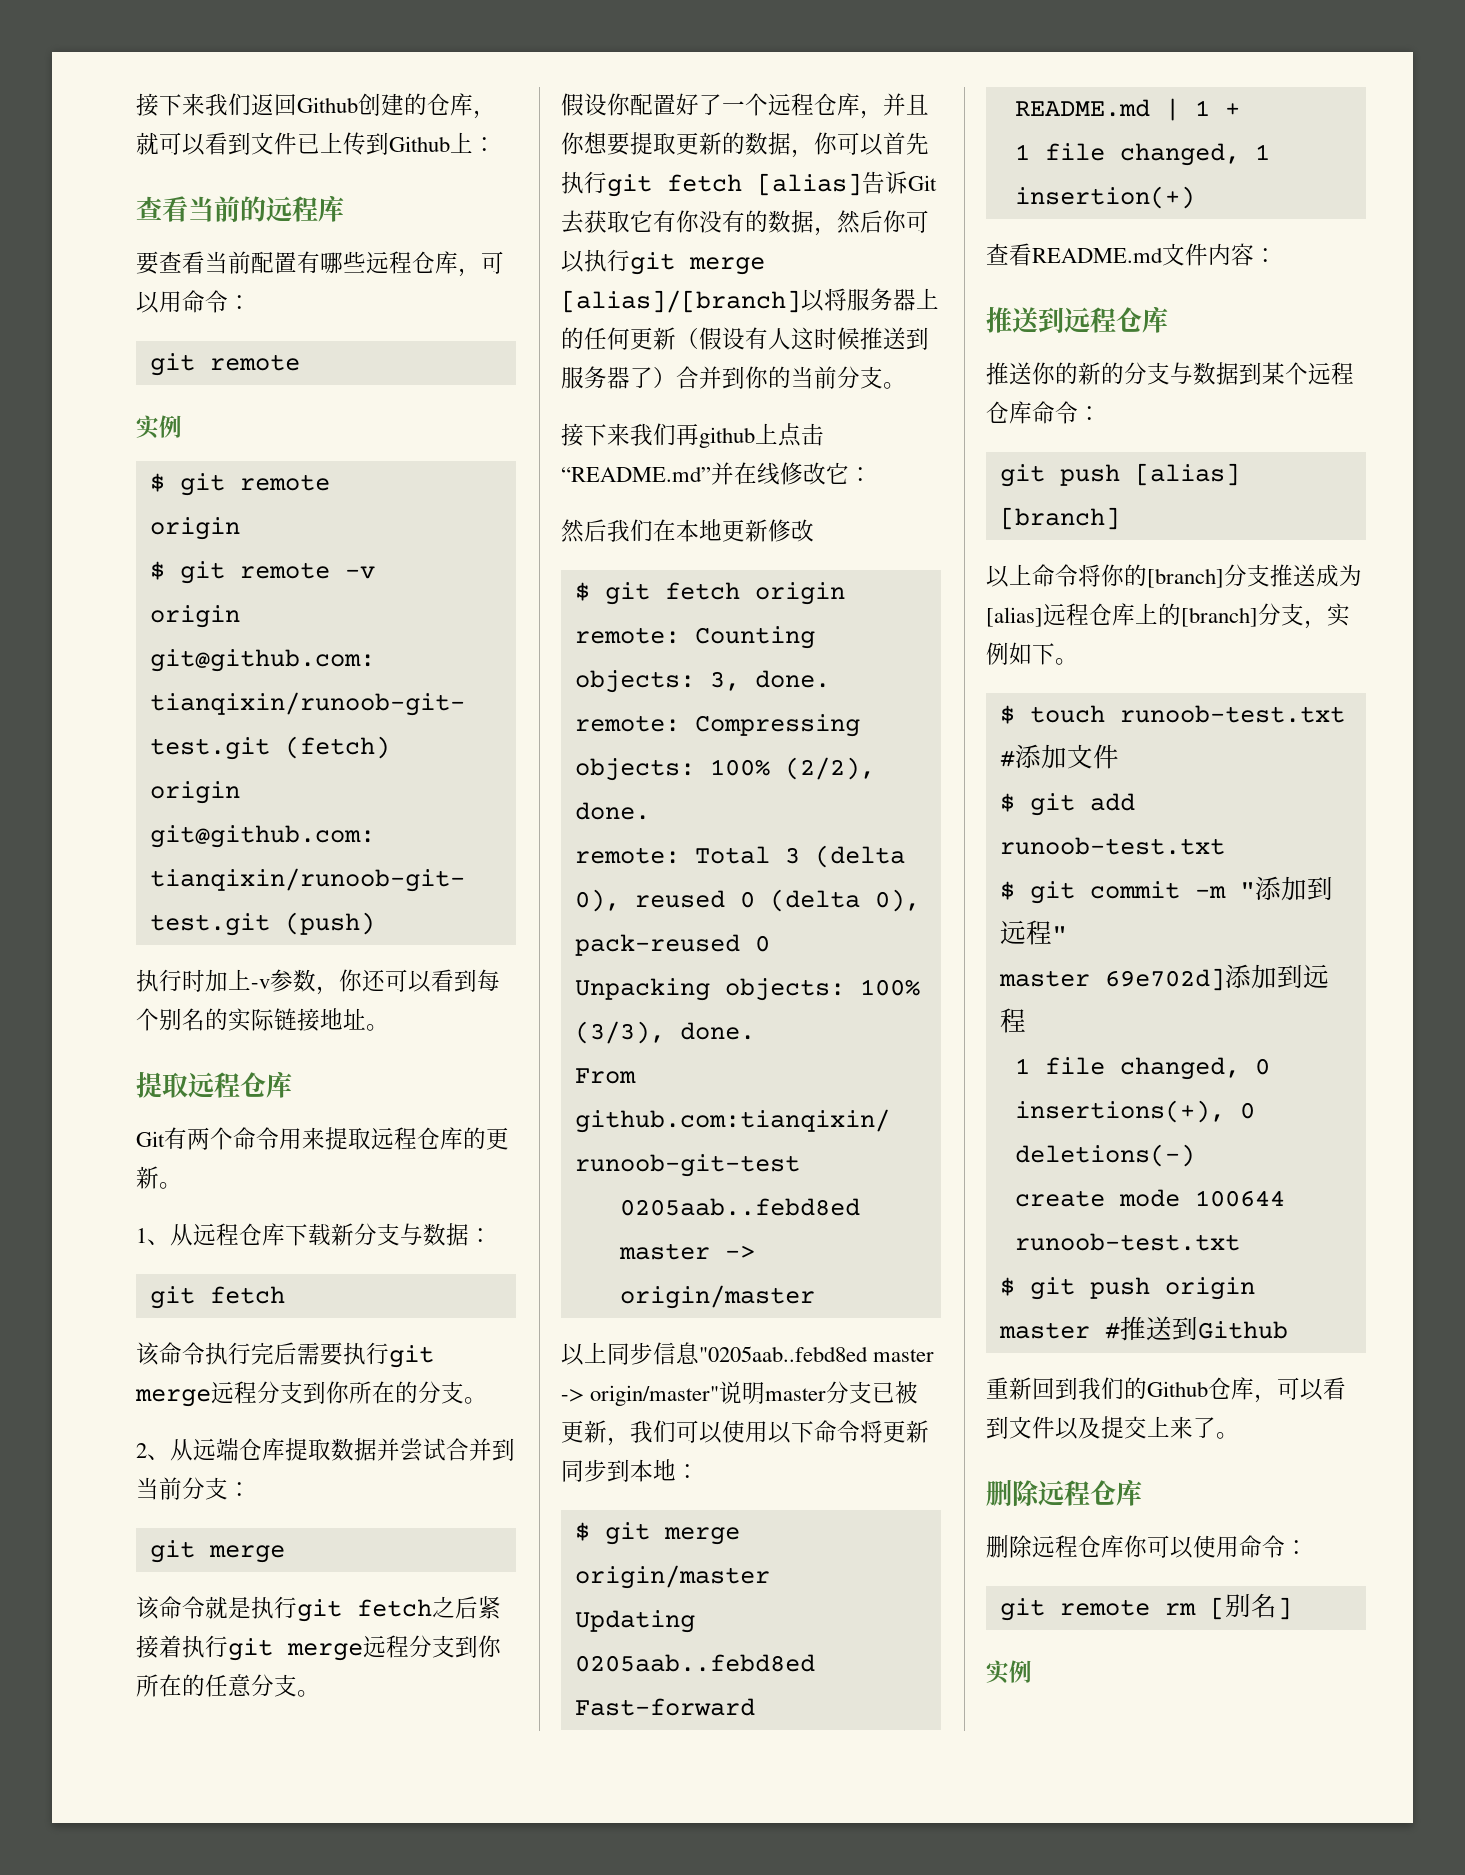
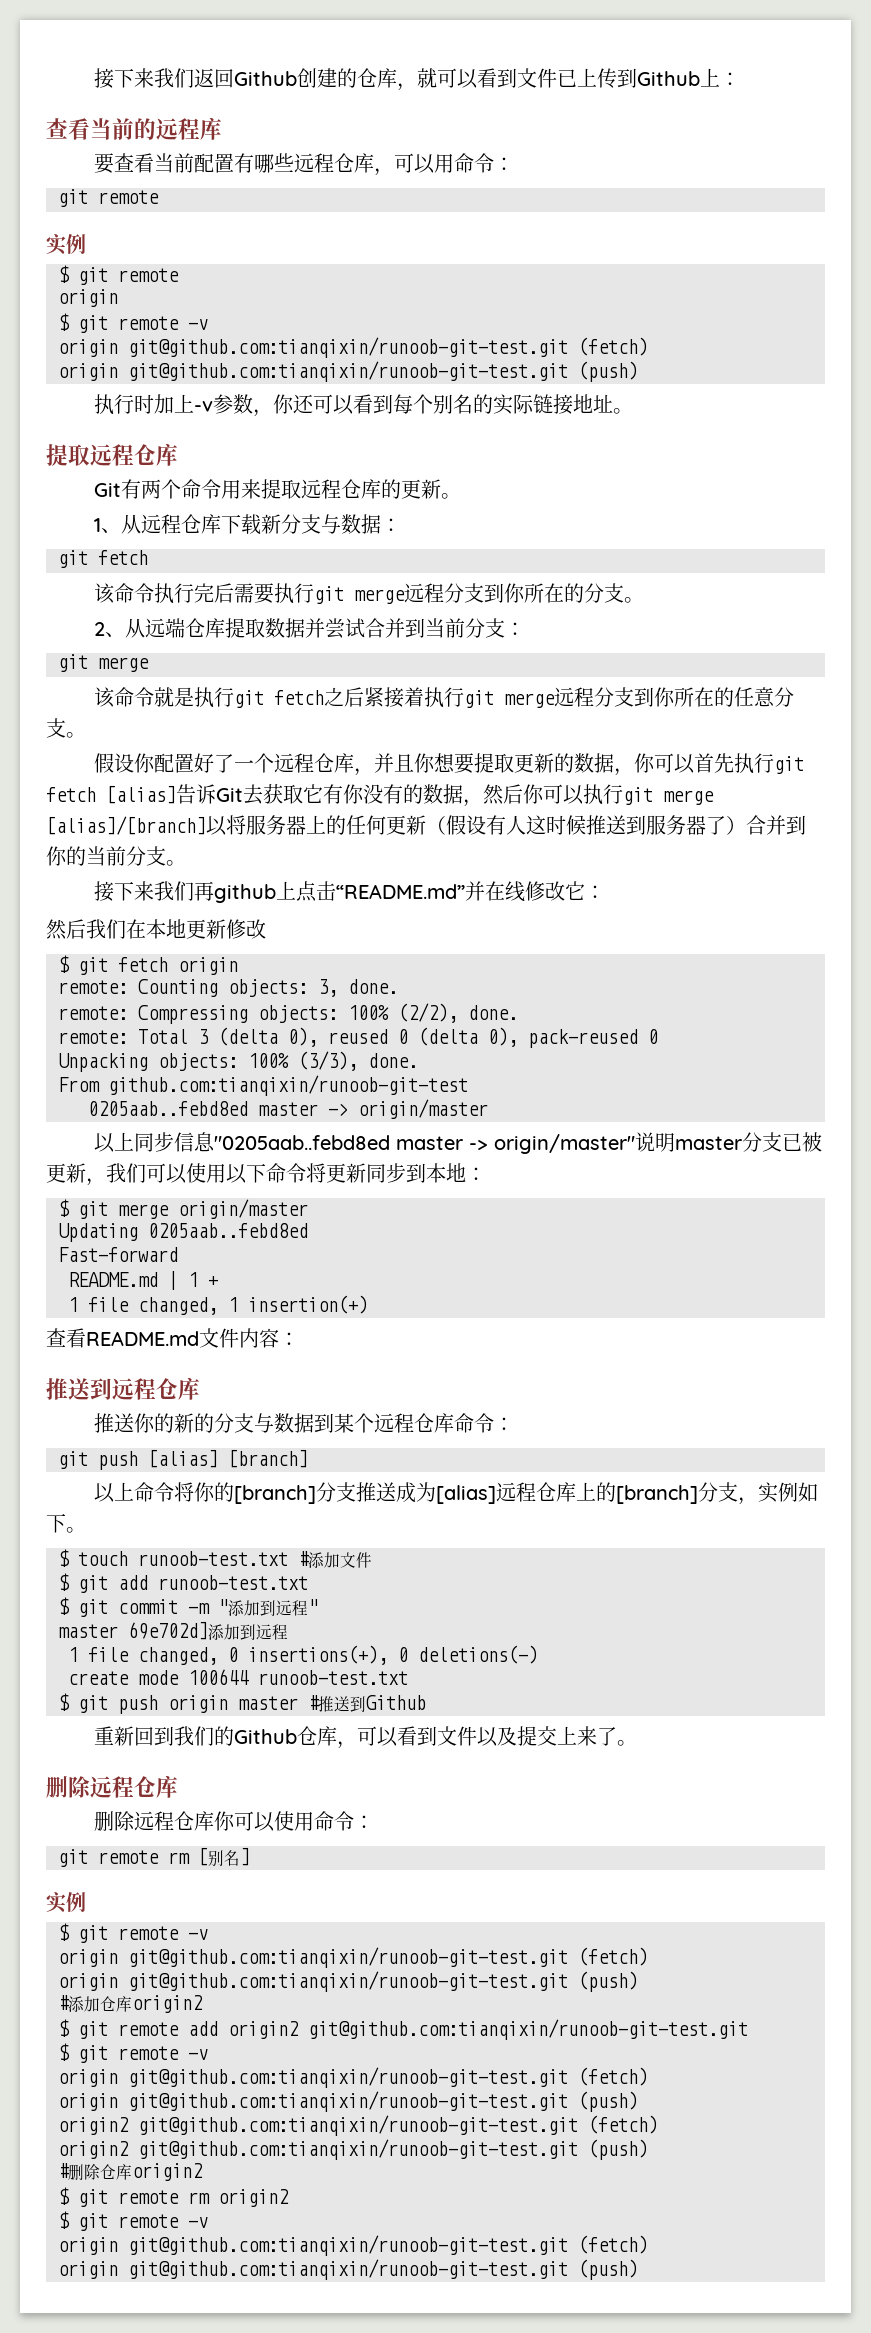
  git remote rm [别名]
  实例
+ $ git remote -v
+ origin git@github.com:tianqixin/runoob-git-test.git (fetch)
+ origin git@github.com:tianqixin/runoob-git-test.git (push)
+ #添加仓库origin2
+ $ git remote add origin2 git@github.com:tianqixin/runoob-git-test.git
+ $ git remote -v
+ origin git@github.com:tianqixin/runoob-git-test.git (fetch)
+ origin git@github.com:tianqixin/runoob-git-test.git (push)
+ origin2 git@github.com:tianqixin/runoob-git-test.git (fetch)
+ origin2 git@github.com:tianqixin/runoob-git-test.git (push)
+ #删除仓库origin2
+ $ git remote rm origin2
+ $ git remote -v
+ origin git@github.com:tianqixin/runoob-git-test.git (fetch)
+ origin git@github.com:tianqixin/runoob-git-test.git (push)

